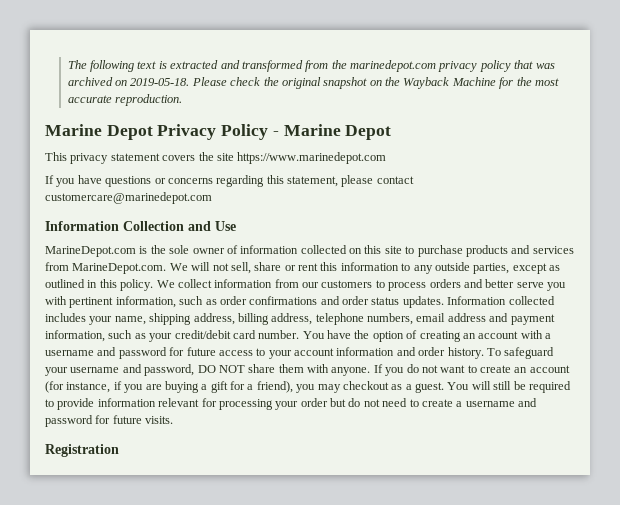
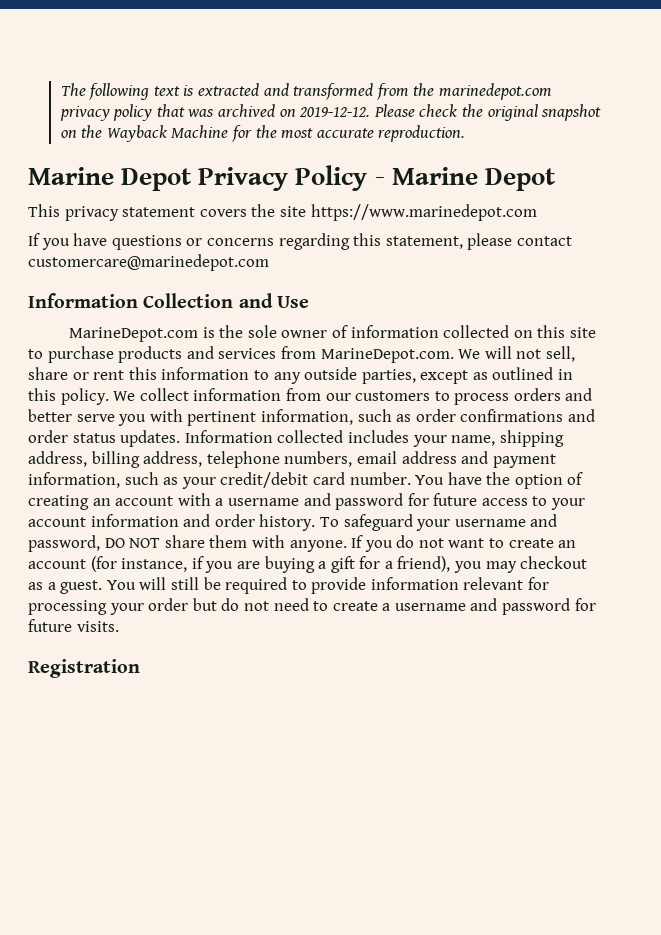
- The following text is extracted and transformed from the marinedepot.com privacy policy that was archived on 2019-05-18.
+ The following text is extracted and transformed from the marinedepot.com privacy policy that was archived on 2019-12-12.

